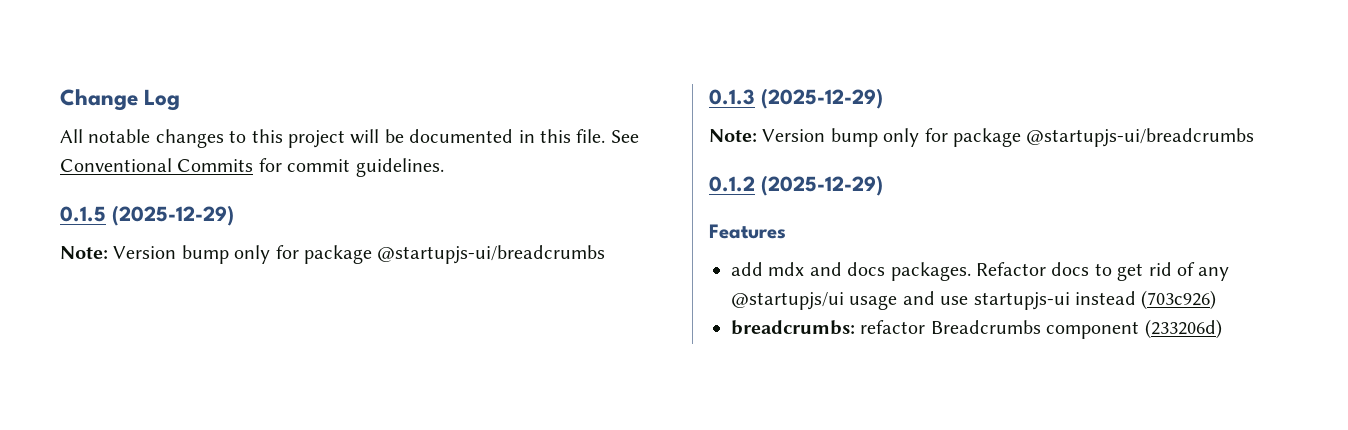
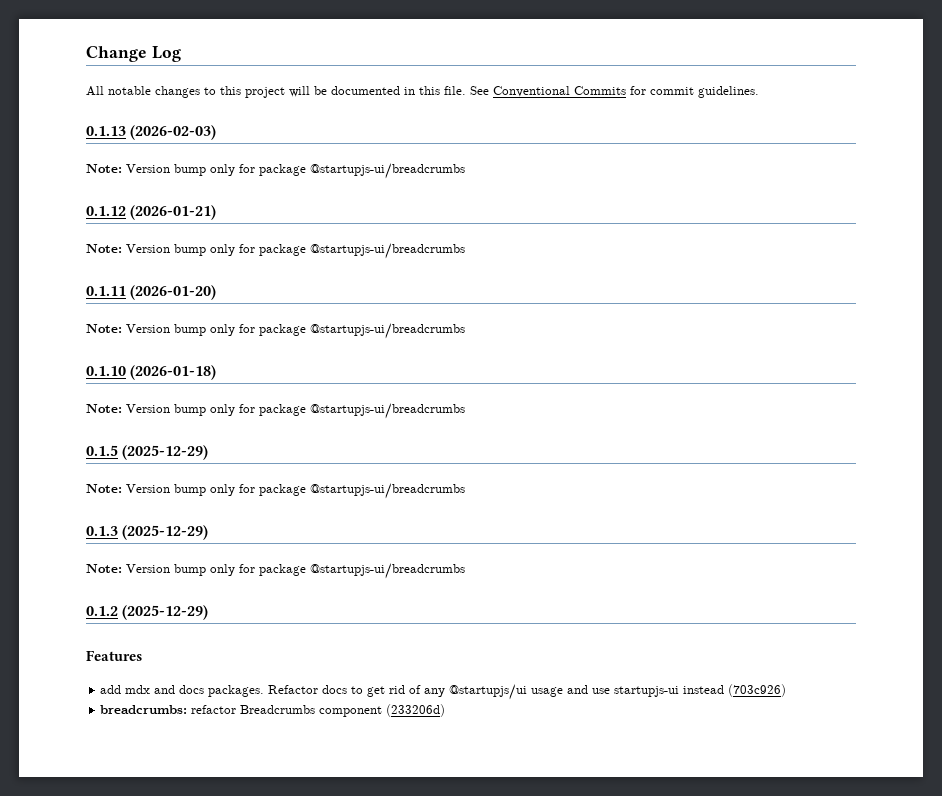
+ 0.1.13 (2026-02-03)
+ Note: Version bump only for package @startupjs-ui/breadcrumbs
+ 0.1.12 (2026-01-21)
+ Note: Version bump only for package @startupjs-ui/breadcrumbs
+ 0.1.11 (2026-01-20)
+ Note: Version bump only for package @startupjs-ui/breadcrumbs
+ 0.1.10 (2026-01-18)
+ Note: Version bump only for package @startupjs-ui/breadcrumbs

